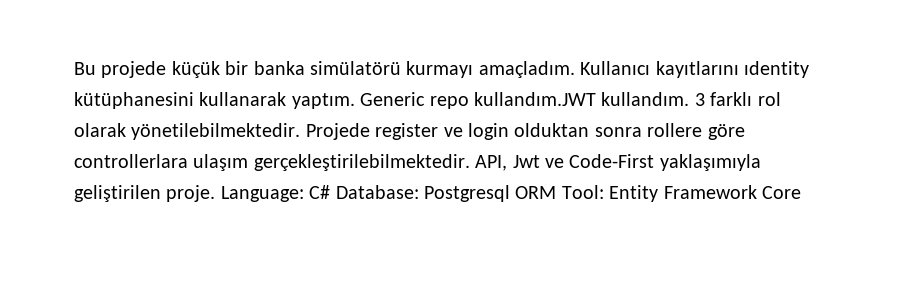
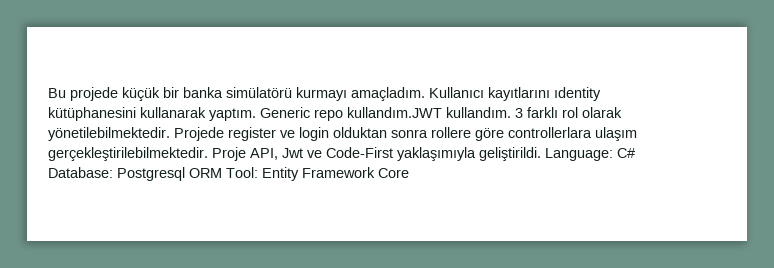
- API, Jwt ve Code-First yaklaşımıyla geliştirilen proje.
+ Proje API, Jwt ve Code-First yaklaşımıyla geliştirildi.

